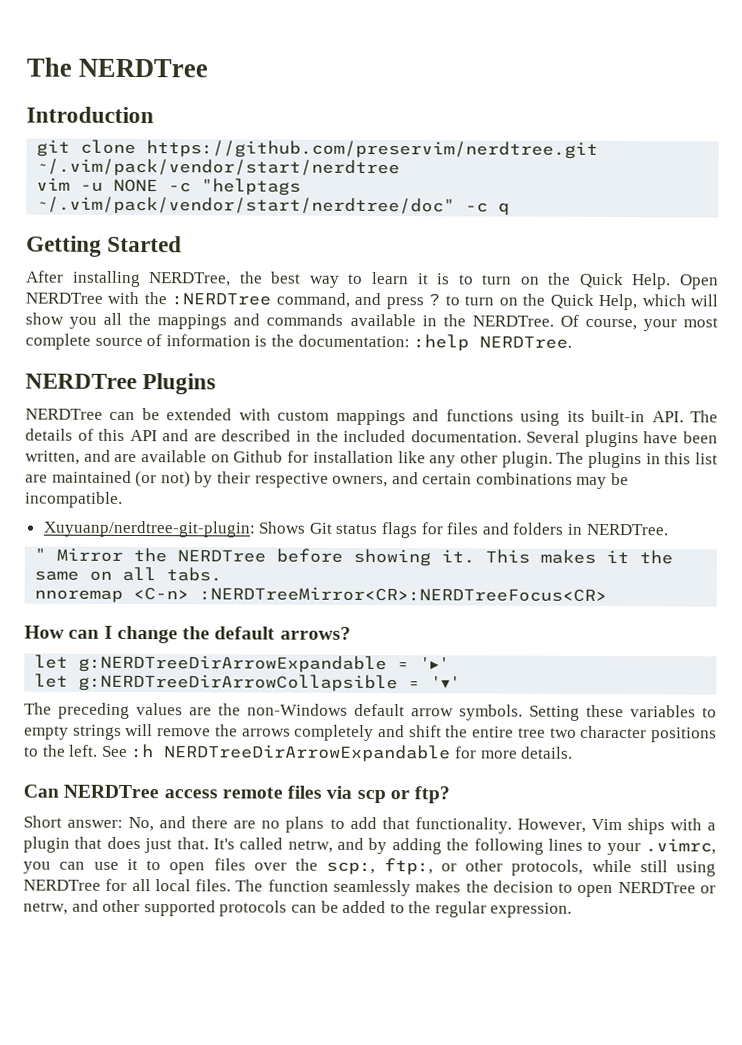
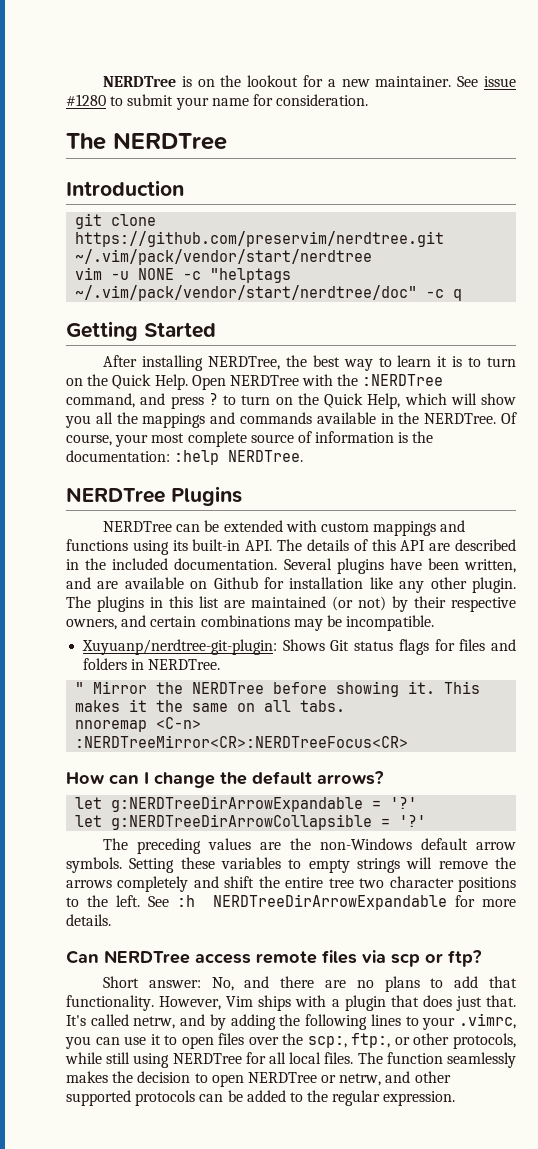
+ NERDTree is on the lookout for a new maintainer. See issue #1280 to submit your name for consideration.
- NERDTree can be extended with custom mappings and functions using its built-in API. The details of this API and are described in the included documentation.
+ NERDTree can be extended with custom mappings and functions using its built-in API. The details of this API are described in the included documentation.
- let g:NERDTreeDirArrowExpandable = '▸'
+ let g:NERDTreeDirArrowExpandable = '?'
- let g:NERDTreeDirArrowCollapsible = '▾'
+ let g:NERDTreeDirArrowCollapsible = '?'

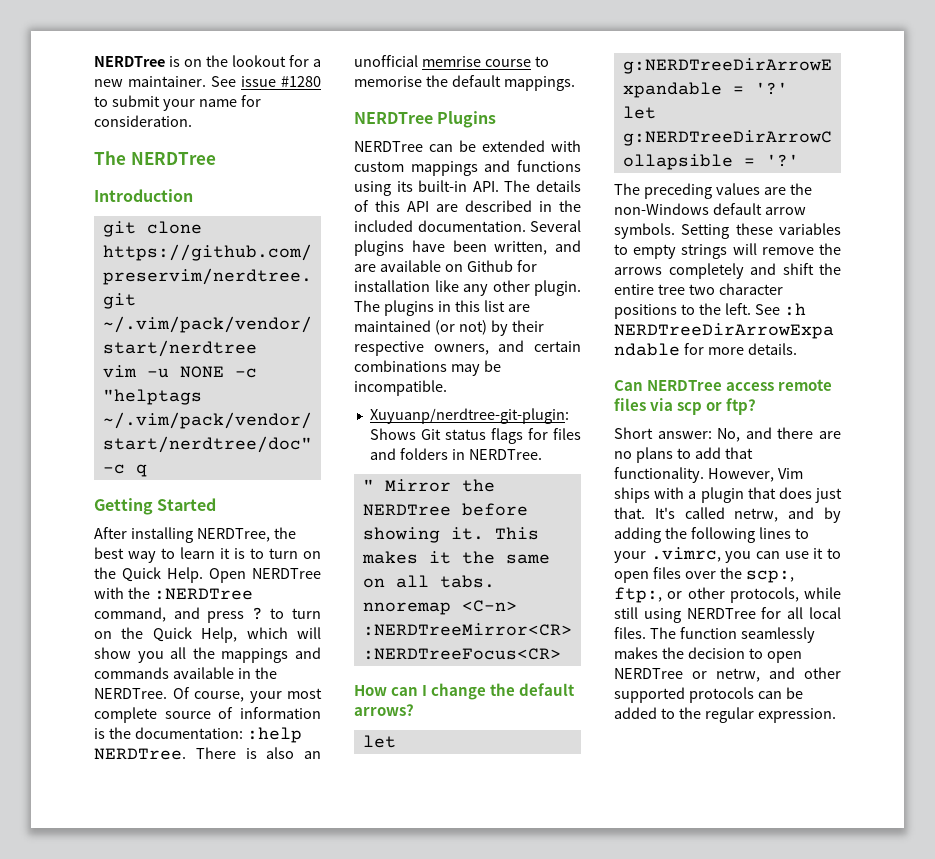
+ There is also an unofficial memrise course to memorise the default mappings.

